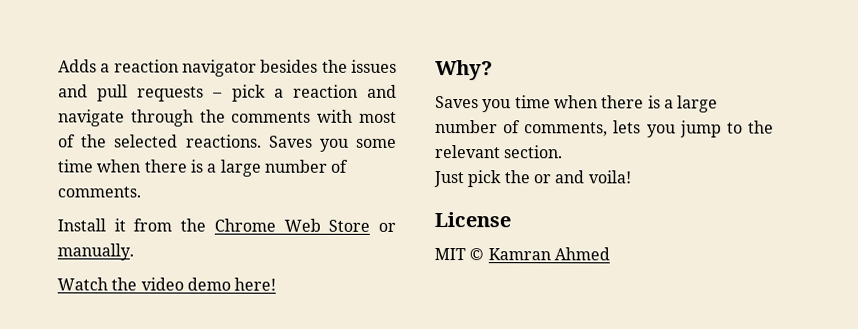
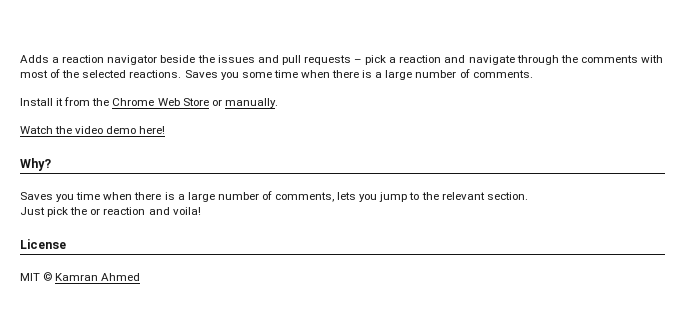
- Adds a reaction navigator besides the issues and pull requests – pick a reaction and navigate through the comments with most of the selected reactions.
+ Adds a reaction navigator beside the issues and pull requests – pick a reaction and navigate through the comments with most of the selected reactions.
- Just pick the or and voila!
+ Just pick the or reaction and voila!

